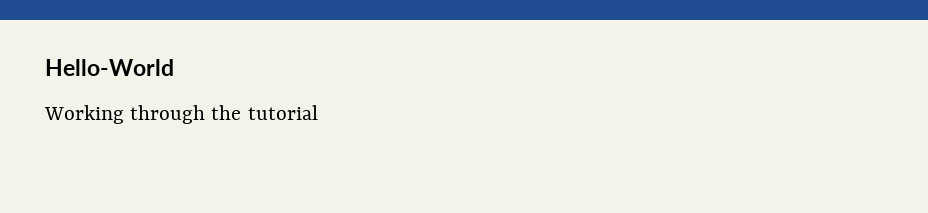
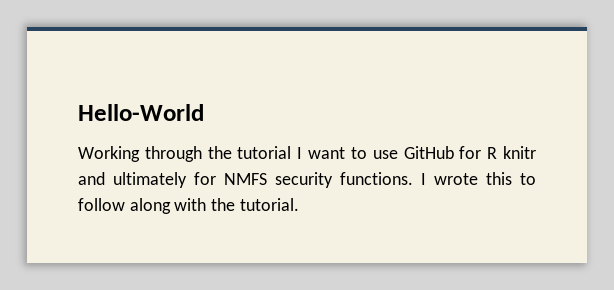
- Working through the tutorial
+ Working through the tutorial I want to use GitHub for R knitr and ultimately for NMFS security functions. I wrote this to follow along with the tutorial.

